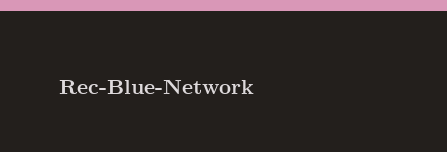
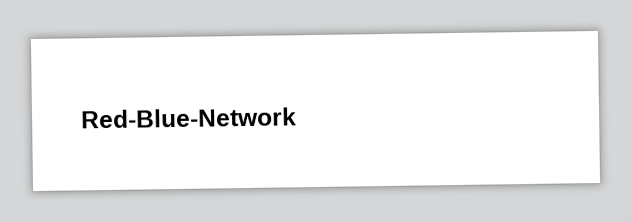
- Rec-Blue-Network
+ Red-Blue-Network

